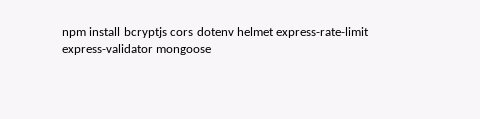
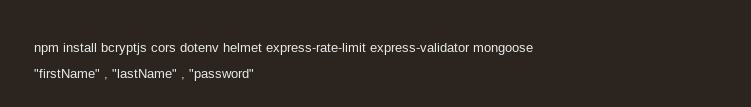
+ "firstName" , "lastName" , "password"

